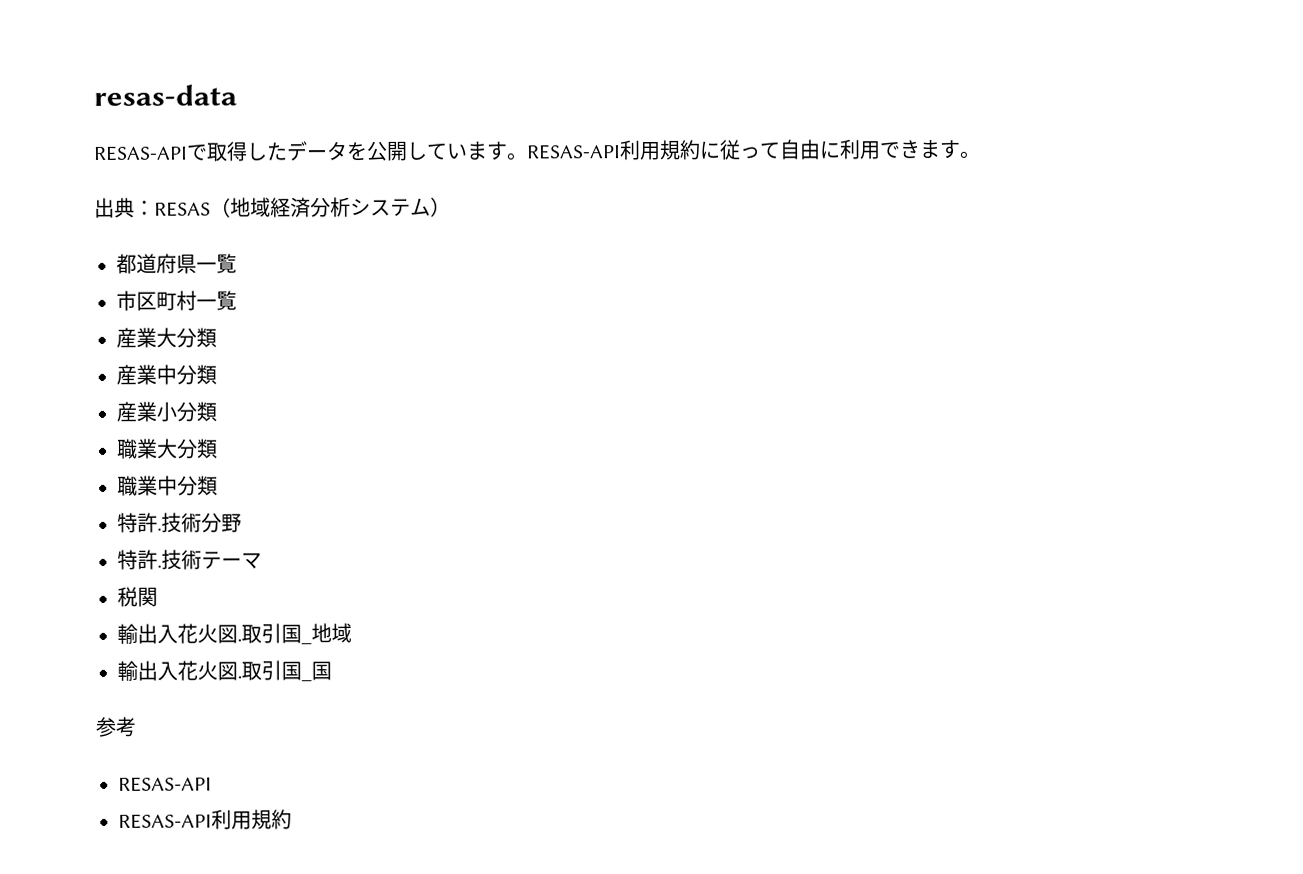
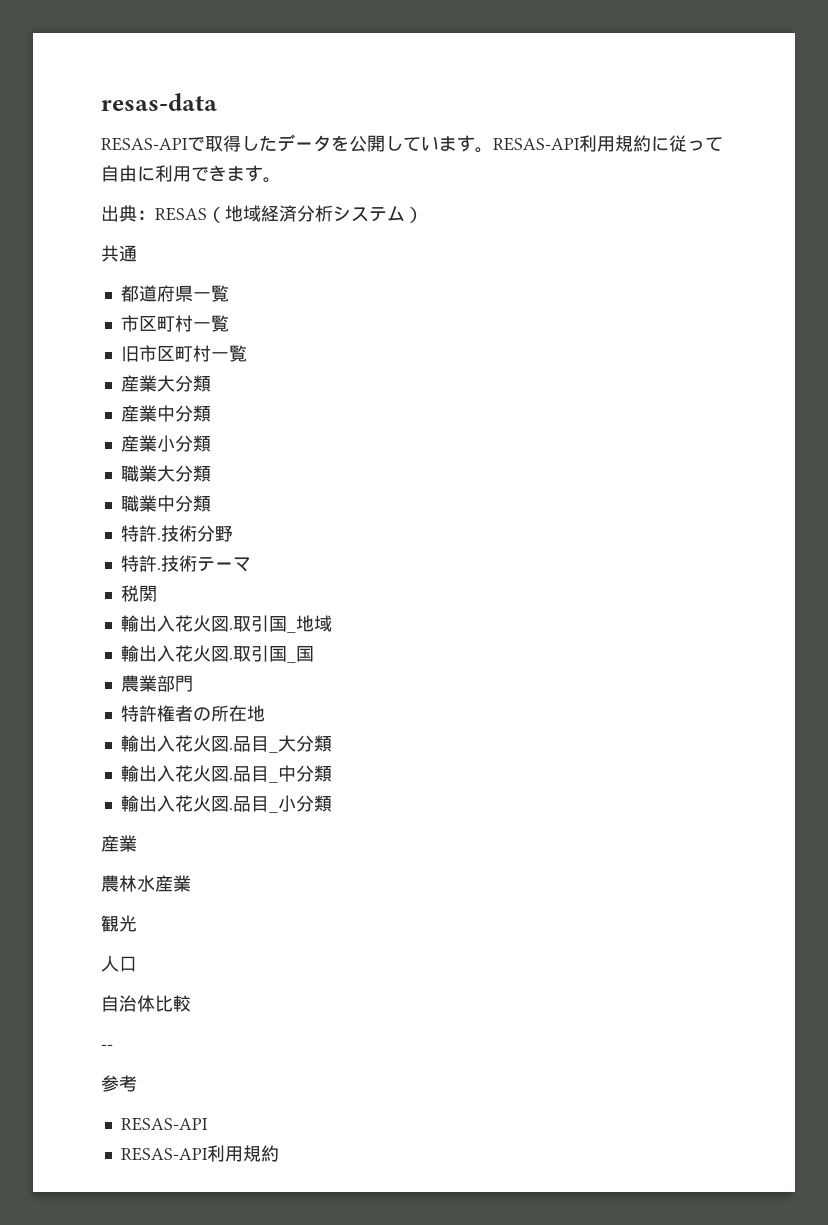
+ 共通
+ 旧市区町村一覧
+ 農業部門
+ 特許権者の所在地
+ 輸出入花火図.品目_大分類
+ 輸出入花火図.品目_中分類
+ 輸出入花火図.品目_小分類
+ 産業
+ 農林水産業
+ 観光
+ 人口
+ 自治体比較
+ --

